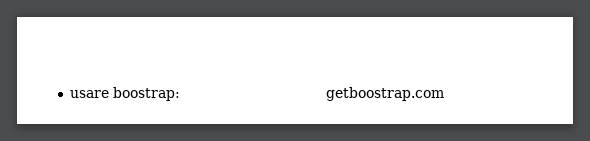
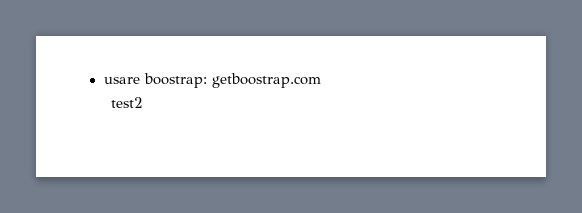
+ test2

